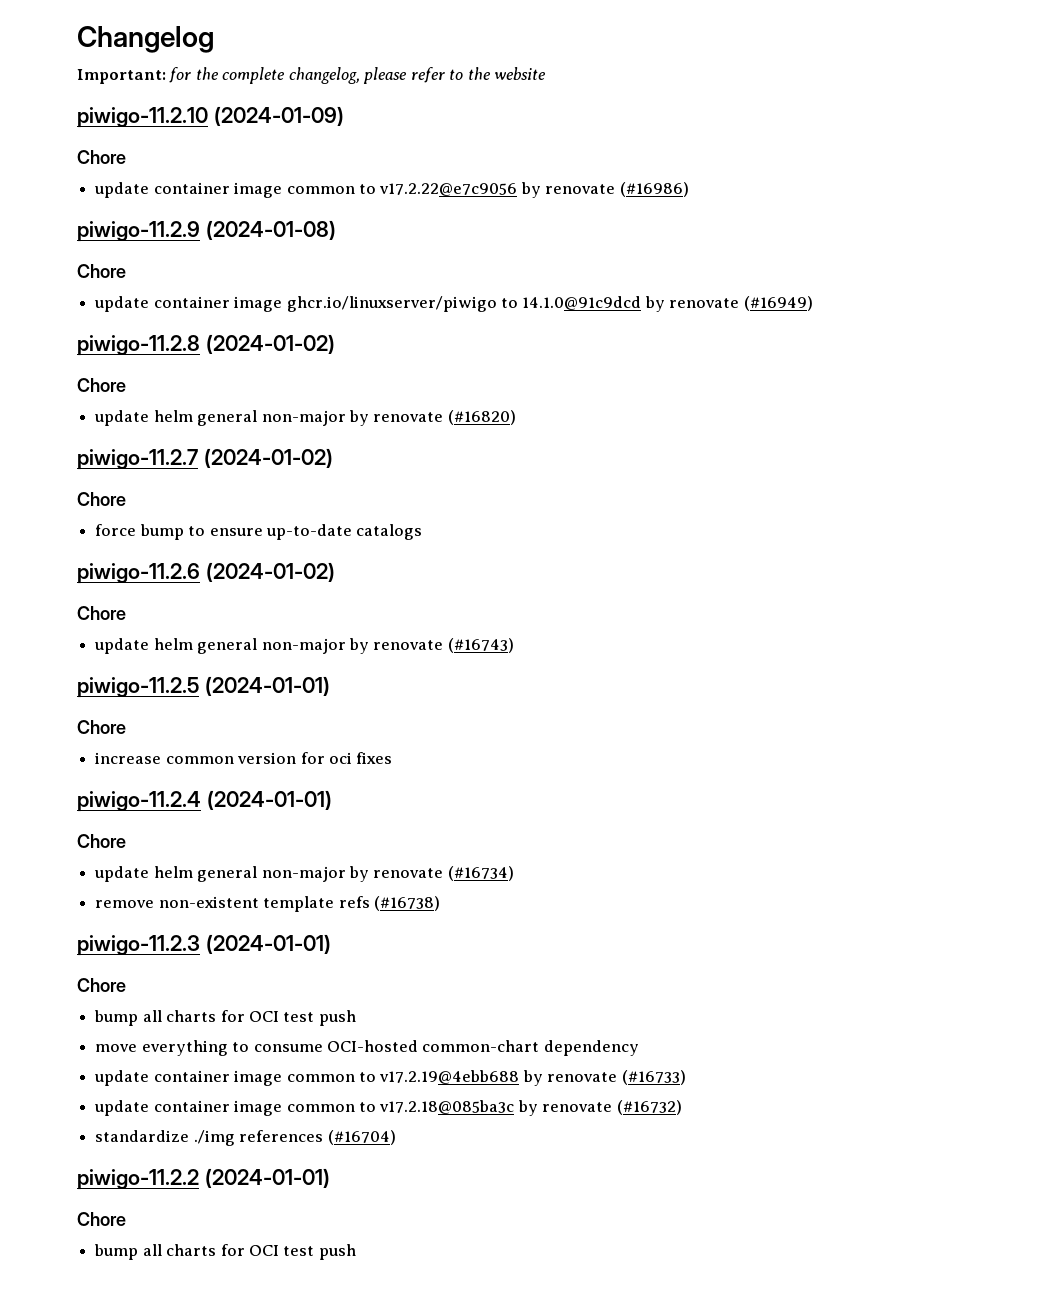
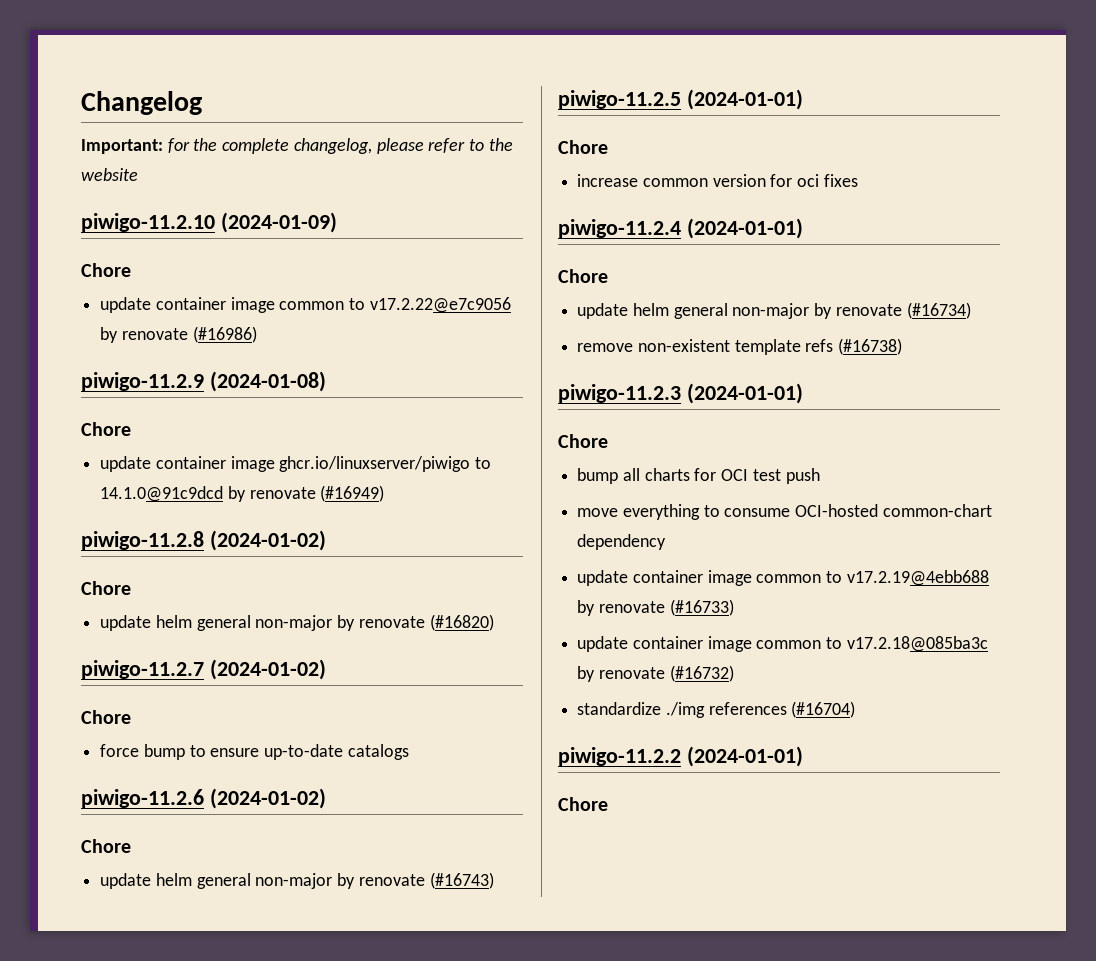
  piwigo-11.2.2 (2024-01-01)
  Chore
- bump all charts for OCI test push

